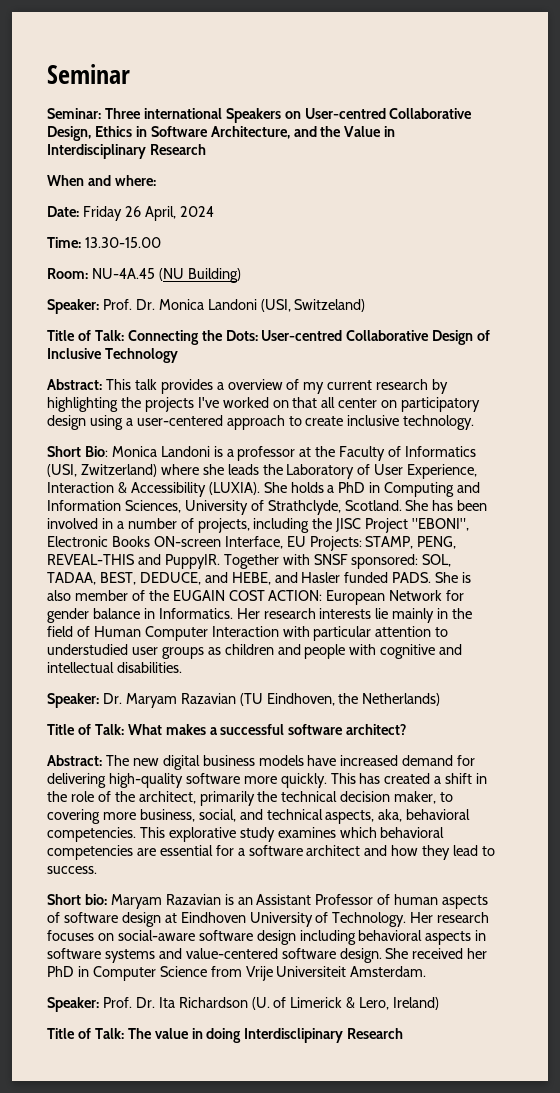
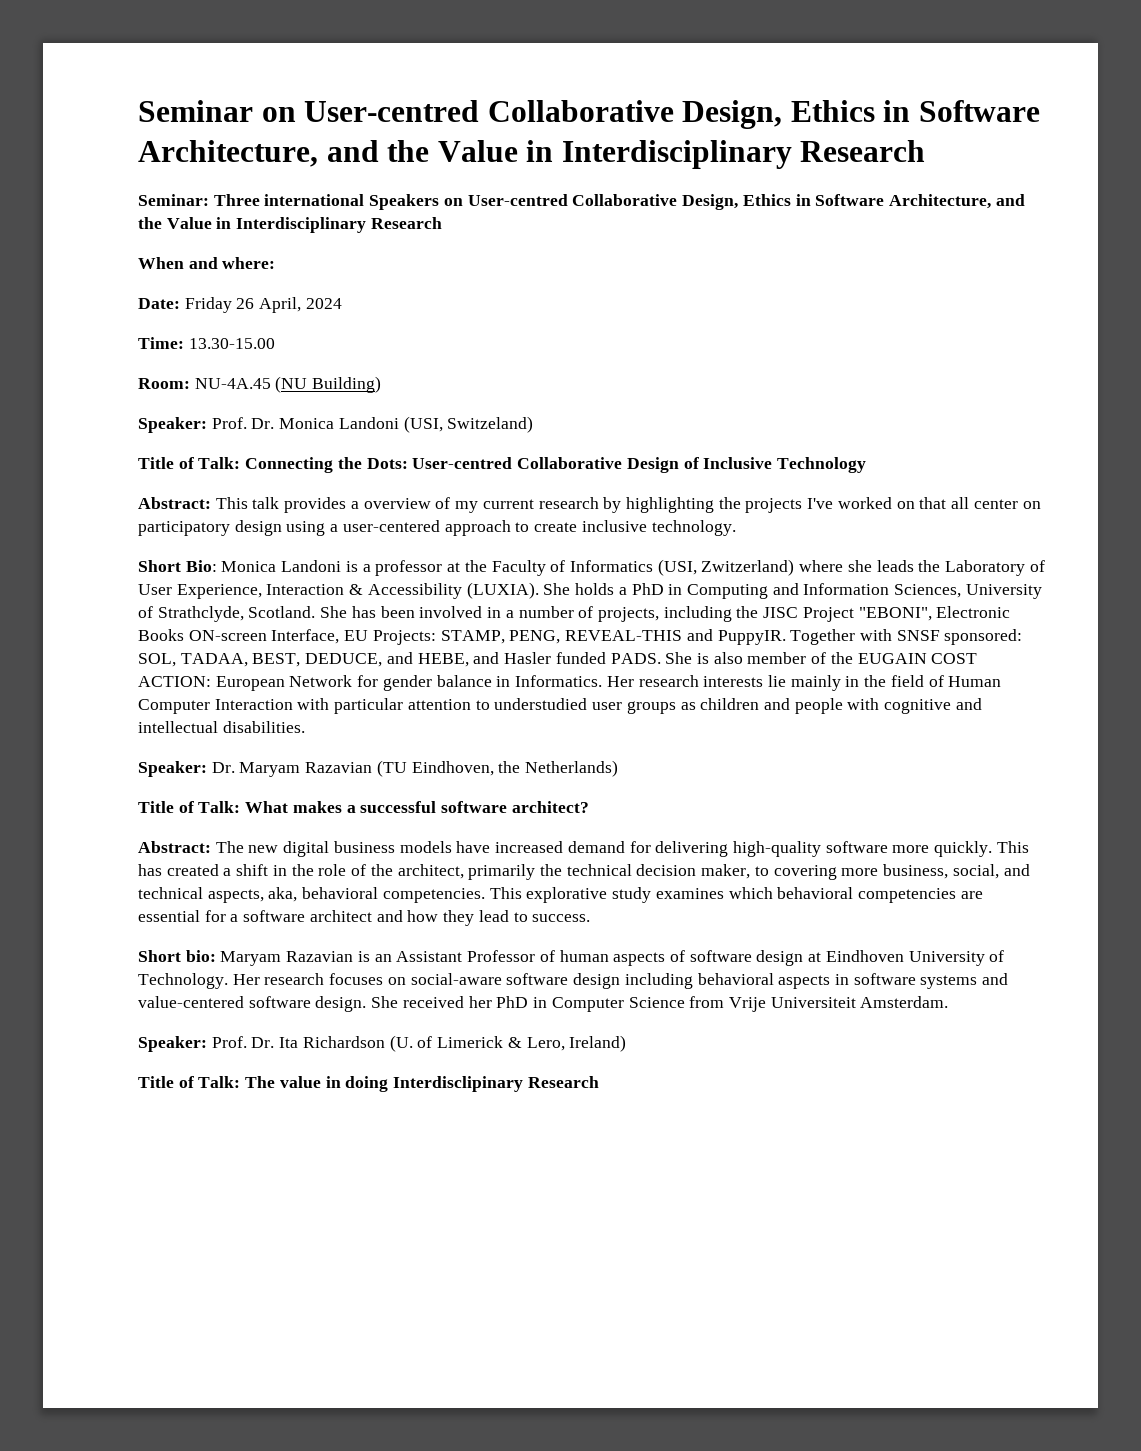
- Seminar
+ Seminar on User-centred Collaborative Design, Ethics in Software Architecture, and the Value in Interdisciplinary Research

